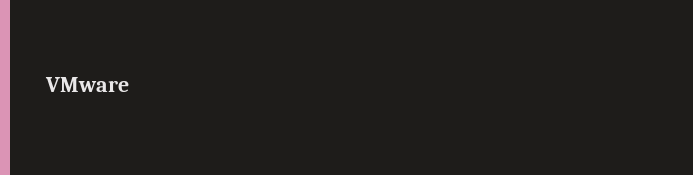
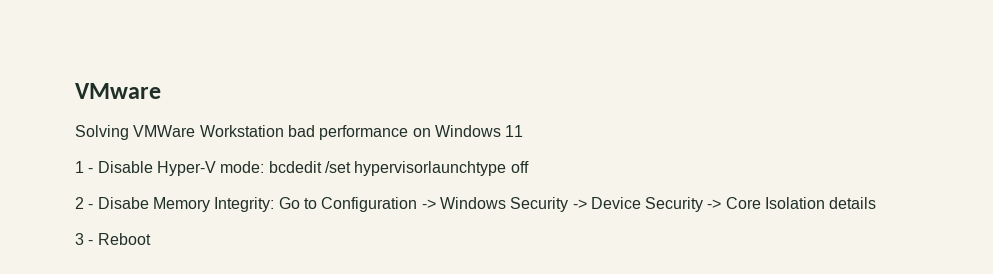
+ Solving VMWare Workstation bad performance on Windows 11
+ 1 - Disable Hyper-V mode: bcdedit /set hypervisorlaunchtype off
+ 2 - Disabe Memory Integrity: Go to Configuration -> Windows Security -> Device Security -> Core Isolation details
+ 3 - Reboot

